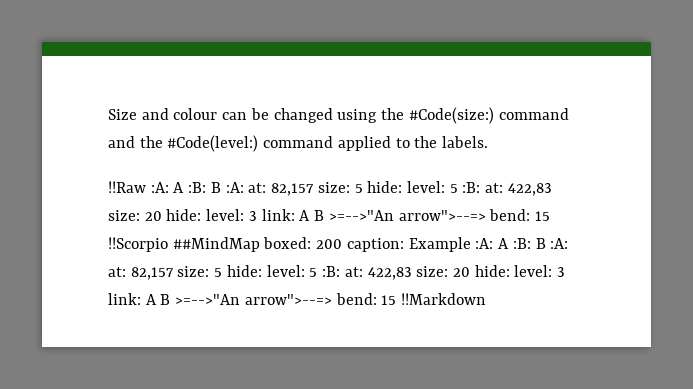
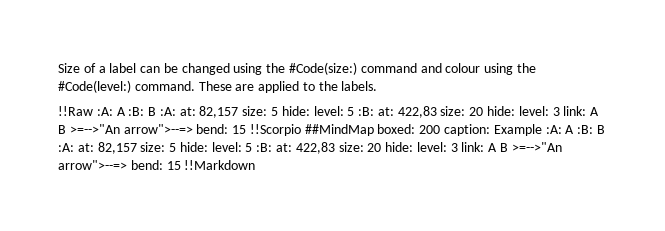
- Size and colour can be changed using the #Code(size:) command and the #Code(level:) command applied to the labels.
+ Size of a label can be changed using the #Code(size:) command and colour using the #Code(level:) command. These are applied to the labels.

